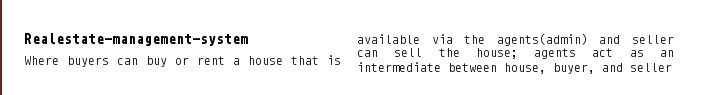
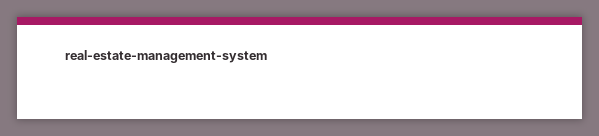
- Realestate-management-system
- Where buyers can buy or rent a house that is available via the agents(admin) and seller can sell the house; agents act as an intermediate between house, buyer, and seller
+ real-estate-management-system

